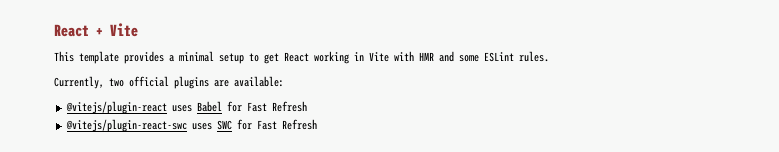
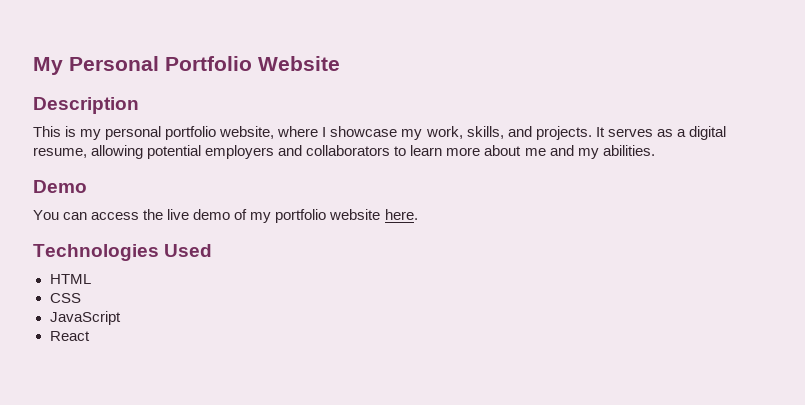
- React + Vite
- This template provides a minimal setup to get React working in Vite with HMR and some ESLint rules.
- Currently, two official plugins are available:
- @vitejs/plugin-react uses Babel for Fast Refresh
- @vitejs/plugin-react-swc uses SWC for Fast Refresh
+ My Personal Portfolio Website
+ Description
+ This is my personal portfolio website, where I showcase my work, skills, and projects. It serves as a digital resume, allowing potential employers and collaborators to learn more about me and my abilities.
+ Demo
+ You can access the live demo of my portfolio website here.
+ Technologies Used
+ HTML
+ CSS
+ JavaScript
+ React

